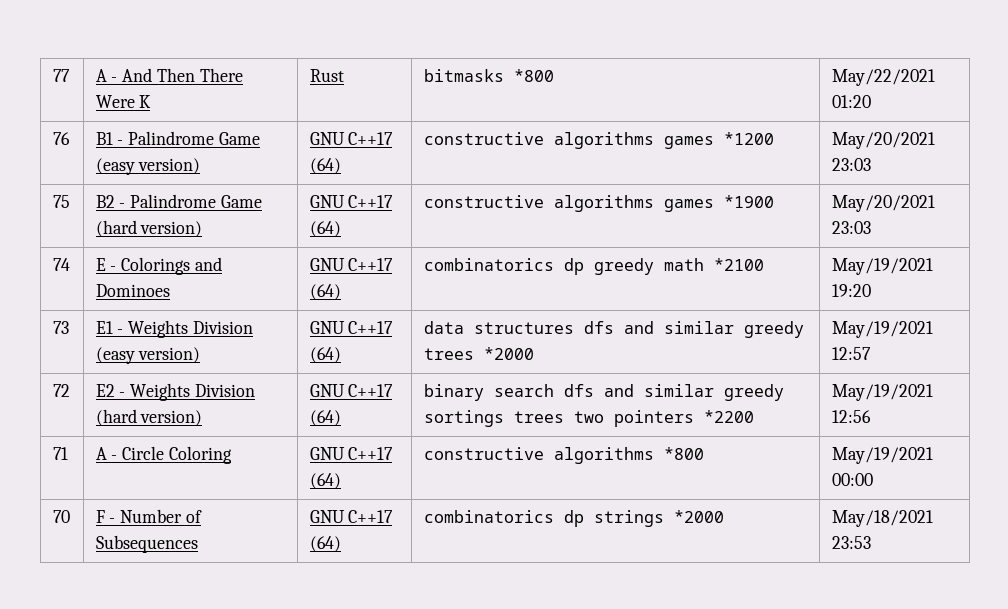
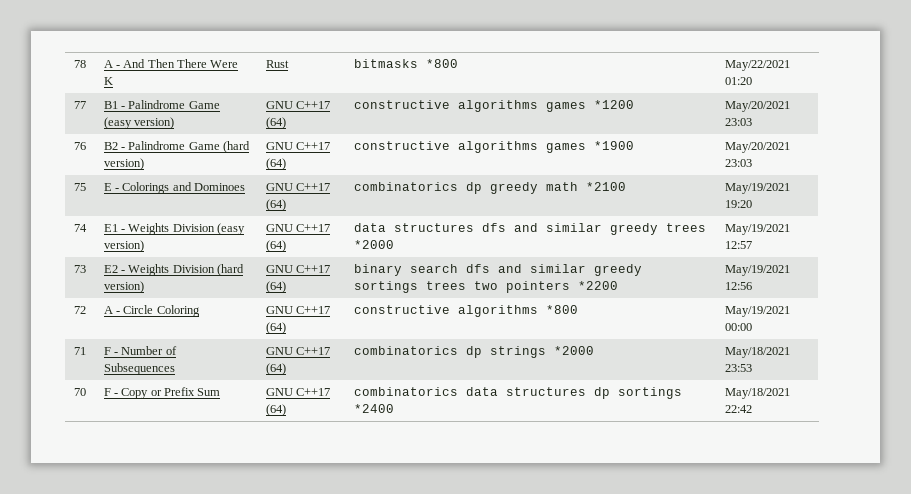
- 77 | A - And Then There Were K | Rust | bitmasks *800 | May/22/2021 01:20
+ 78 | A - And Then There Were K | Rust | bitmasks *800 | May/22/2021 01:20
- 76 | B1 - Palindrome Game (easy version) | GNU C++17 (64) | constructive algorithms games *1200 | May/20/2021 23:03
+ 77 | B1 - Palindrome Game (easy version) | GNU C++17 (64) | constructive algorithms games *1200 | May/20/2021 23:03
- 75 | B2 - Palindrome Game (hard version) | GNU C++17 (64) | constructive algorithms games *1900 | May/20/2021 23:03
+ 76 | B2 - Palindrome Game (hard version) | GNU C++17 (64) | constructive algorithms games *1900 | May/20/2021 23:03
- 74 | E - Colorings and Dominoes | GNU C++17 (64) | combinatorics dp greedy math *2100 | May/19/2021 19:20
+ 75 | E - Colorings and Dominoes | GNU C++17 (64) | combinatorics dp greedy math *2100 | May/19/2021 19:20
- 73 | E1 - Weights Division (easy version) | GNU C++17 (64) | data structures dfs and similar greedy trees *2000 | May/19/2021 12:57
+ 74 | E1 - Weights Division (easy version) | GNU C++17 (64) | data structures dfs and similar greedy trees *2000 | May/19/2021 12:57
- 72 | E2 - Weights Division (hard version) | GNU C++17 (64) | binary search dfs and similar greedy sortings trees two pointers *2200 | May/19/2021 12:56
+ 73 | E2 - Weights Division (hard version) | GNU C++17 (64) | binary search dfs and similar greedy sortings trees two pointers *2200 | May/19/2021 12:56
- 71 | A - Circle Coloring | GNU C++17 (64) | constructive algorithms *800 | May/19/2021 00:00
+ 72 | A - Circle Coloring | GNU C++17 (64) | constructive algorithms *800 | May/19/2021 00:00
- 70 | F - Number of Subsequences | GNU C++17 (64) | combinatorics dp strings *2000 | May/18/2021 23:53
+ 71 | F - Number of Subsequences | GNU C++17 (64) | combinatorics dp strings *2000 | May/18/2021 23:53
+ 70 | F - Copy or Prefix Sum | GNU C++17 (64) | combinatorics data structures dp sortings *2400 | May/18/2021 22:42

